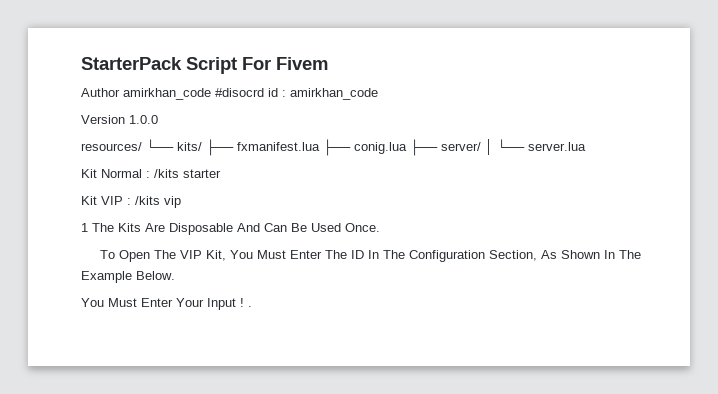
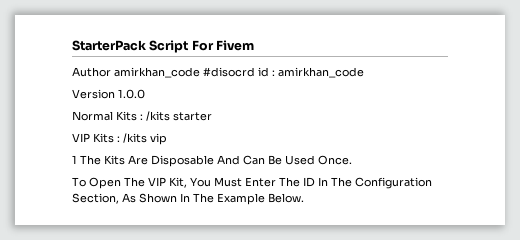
- resources/ └── kits/ ├── fxmanifest.lua ├── conig.lua ├── server/ │ └── server.lua
- Kit Normal : /kits starter
+ Normal Kits : /kits starter
- Kit VIP : /kits vip
+ VIP Kits : /kits vip
- You Must Enter Your Input ! .

